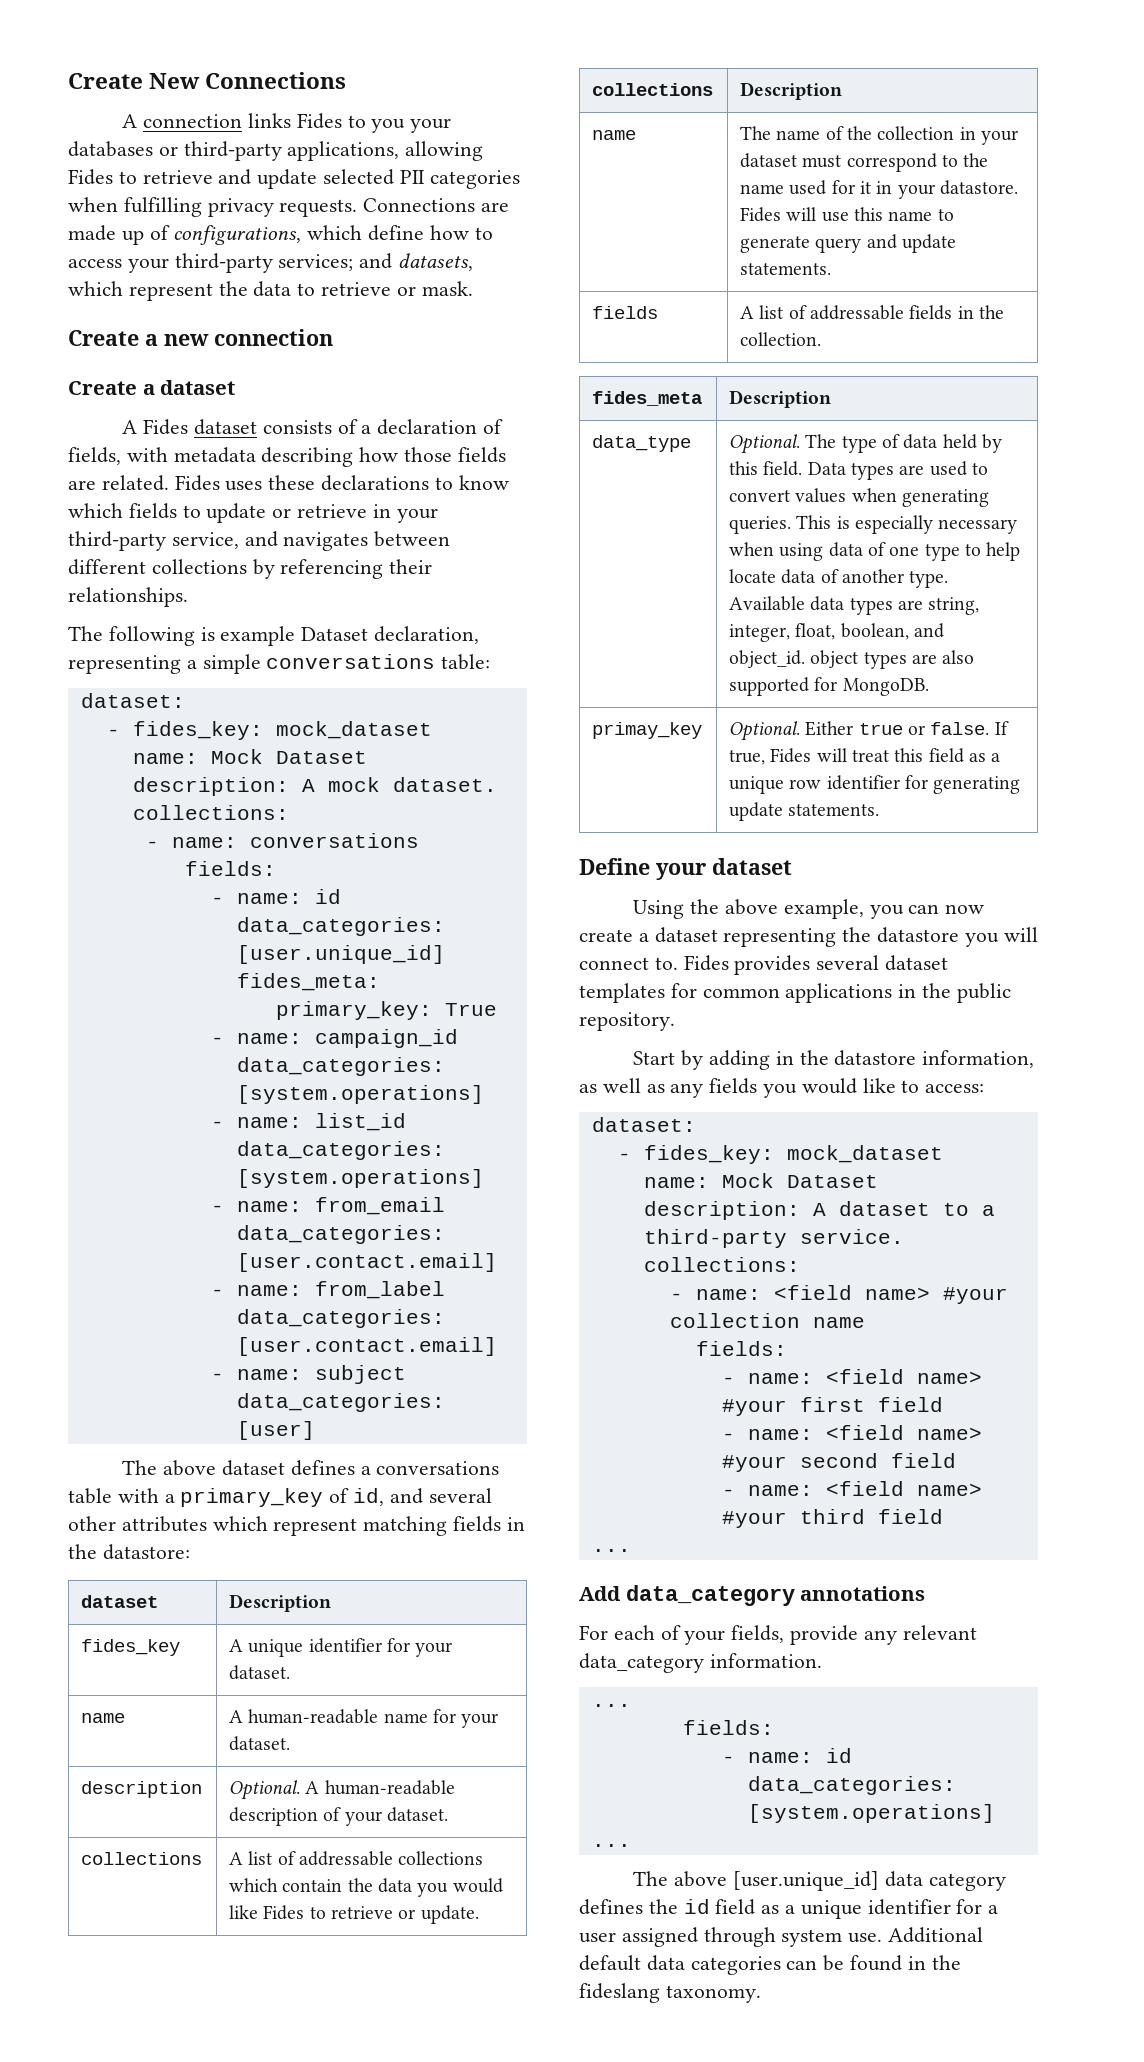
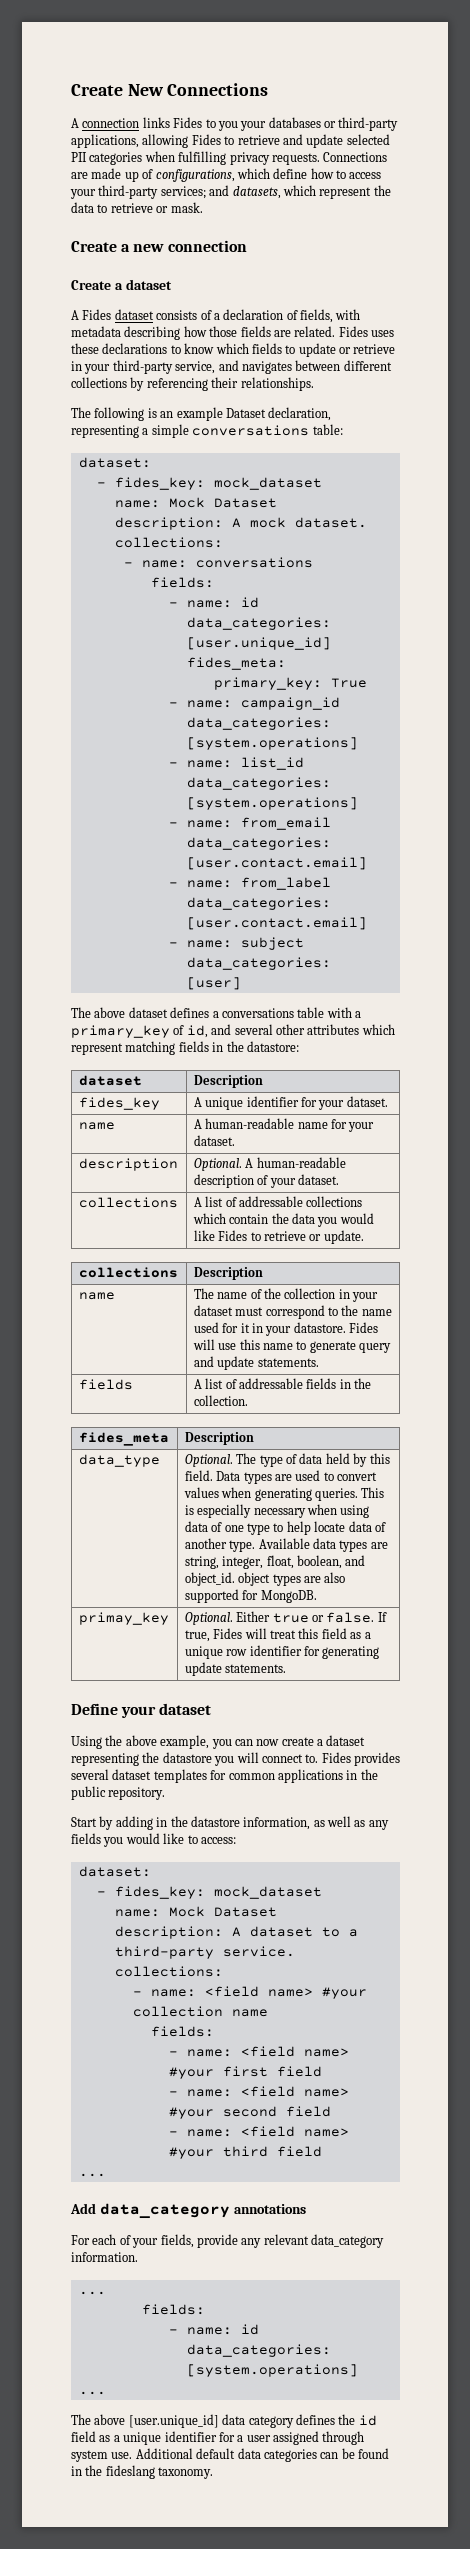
- The following is example Dataset declaration, representing a simple conversations table:
+ The following is an example Dataset declaration, representing a simple conversations table:

